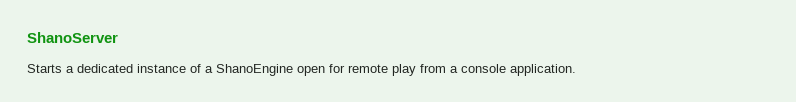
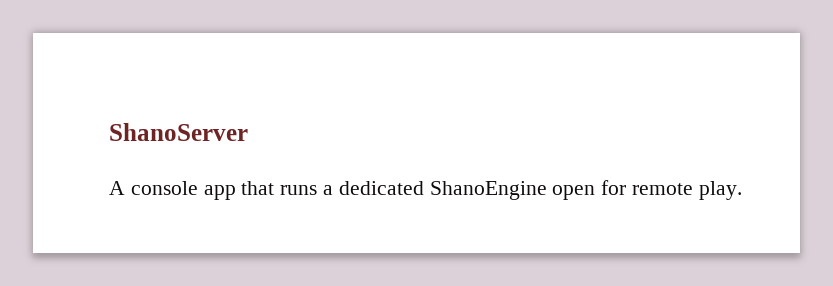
- Starts a dedicated instance of a ShanoEngine open for remote play from a console application.
+ A console app that runs a dedicated ShanoEngine open for remote play.

